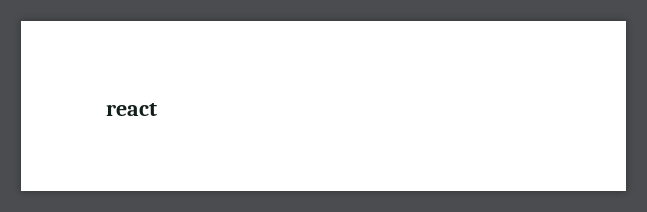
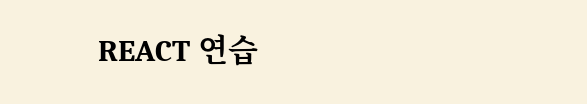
- react
+ REACT 연습

